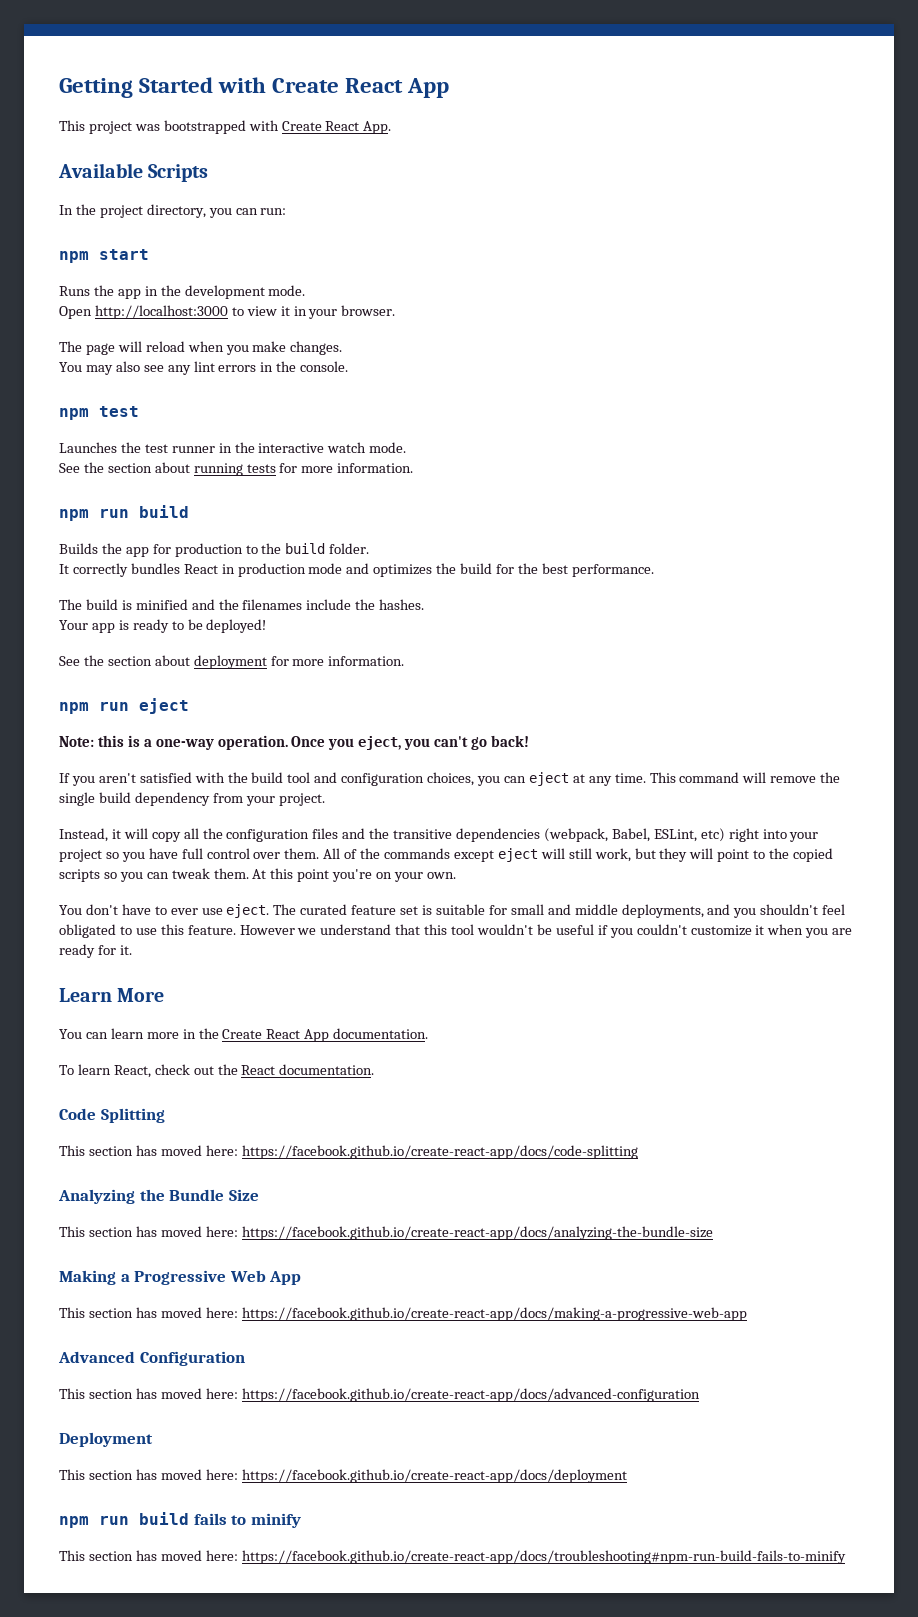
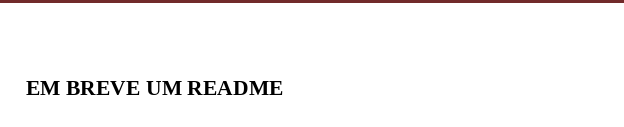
- Getting Started with Create React App
- This project was bootstrapped with Create React App.
- Available Scripts
- In the project directory, you can run:
- npm start
- Runs the app in the development mode.
- Open http://localhost:3000 to view it in your browser.
- The page will reload when you make changes.
- You may also see any lint errors in the console.
- npm test
- Launches the test runner in the interactive watch mode.
- See the section about running tests for more information.
- npm run build
- Builds the app for production to the build folder.
- It correctly bundles React in production mode and optimizes the build for the best performance.
- The build is minified and the filenames include the hashes.
- Your app is ready to be deployed!
- See the section about deployment for more information.
- npm run eject
- Note: this is a one-way operation. Once you eject, you can't go back!
- If you aren't satisfied with the build tool and configuration choices, you can eject at any time. This command will remove the single build dependency from your project.
- Instead, it will copy all the configuration files and the transitive dependencies (webpack, Babel, ESLint, etc) right into your project so you have full control over them. All of the commands except eject will still work, but they will point to the copied scripts so you can tweak them. At this point you're on your own.
- You don't have to ever use eject. The curated feature set is suitable for small and middle deployments, and you shouldn't feel obligated to use this feature. However we understand that this tool wouldn't be useful if you couldn't customize it when you are ready for it.
- Learn More
- You can learn more in the Create React App documentation.
- To learn React, check out the React documentation.
- Code Splitting
- This section has moved here: https://facebook.github.io/create-react-app/docs/code-splitting
- Analyzing the Bundle Size
- This section has moved here: https://facebook.github.io/create-react-app/docs/analyzing-the-bundle-size
- Making a Progressive Web App
- This section has moved here: https://facebook.github.io/create-react-app/docs/making-a-progressive-web-app
- Advanced Configuration
- This section has moved here: https://facebook.github.io/create-react-app/docs/advanced-configuration
- Deployment
- This section has moved here: https://facebook.github.io/create-react-app/docs/deployment
- npm run build fails to minify
- This section has moved here: https://facebook.github.io/create-react-app/docs/troubleshooting#npm-run-build-fails-to-minify
+ EM BREVE UM README

